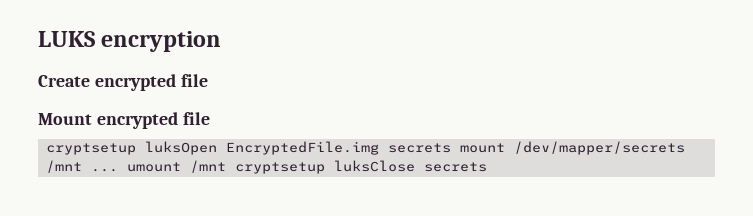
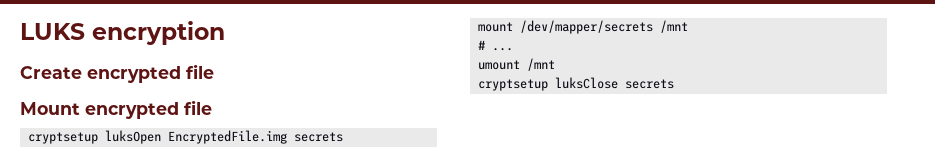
- cryptsetup luksOpen EncryptedFile.img secrets mount /dev/mapper/secrets /mnt ... umount /mnt cryptsetup luksClose secrets
+ cryptsetup luksOpen EncryptedFile.img secrets
+ mount /dev/mapper/secrets /mnt
+ # ...
+ umount /mnt
+ cryptsetup luksClose secrets

